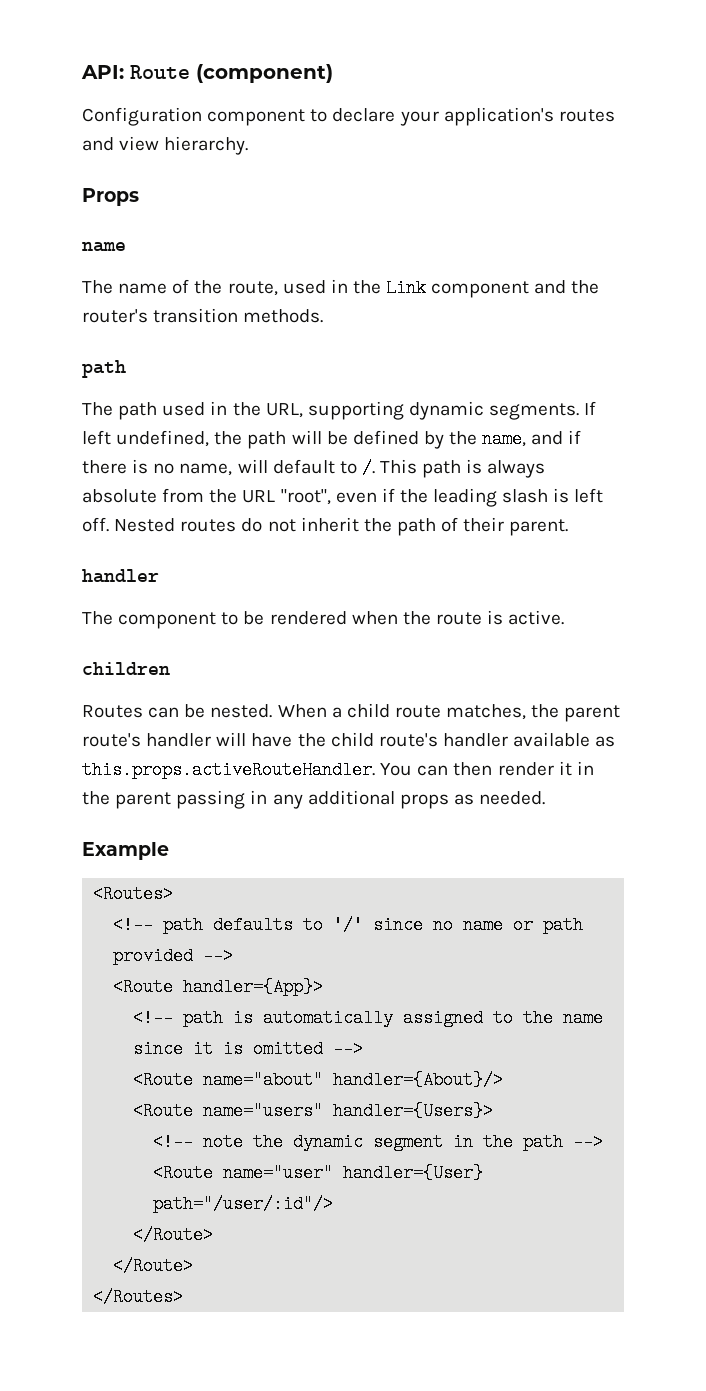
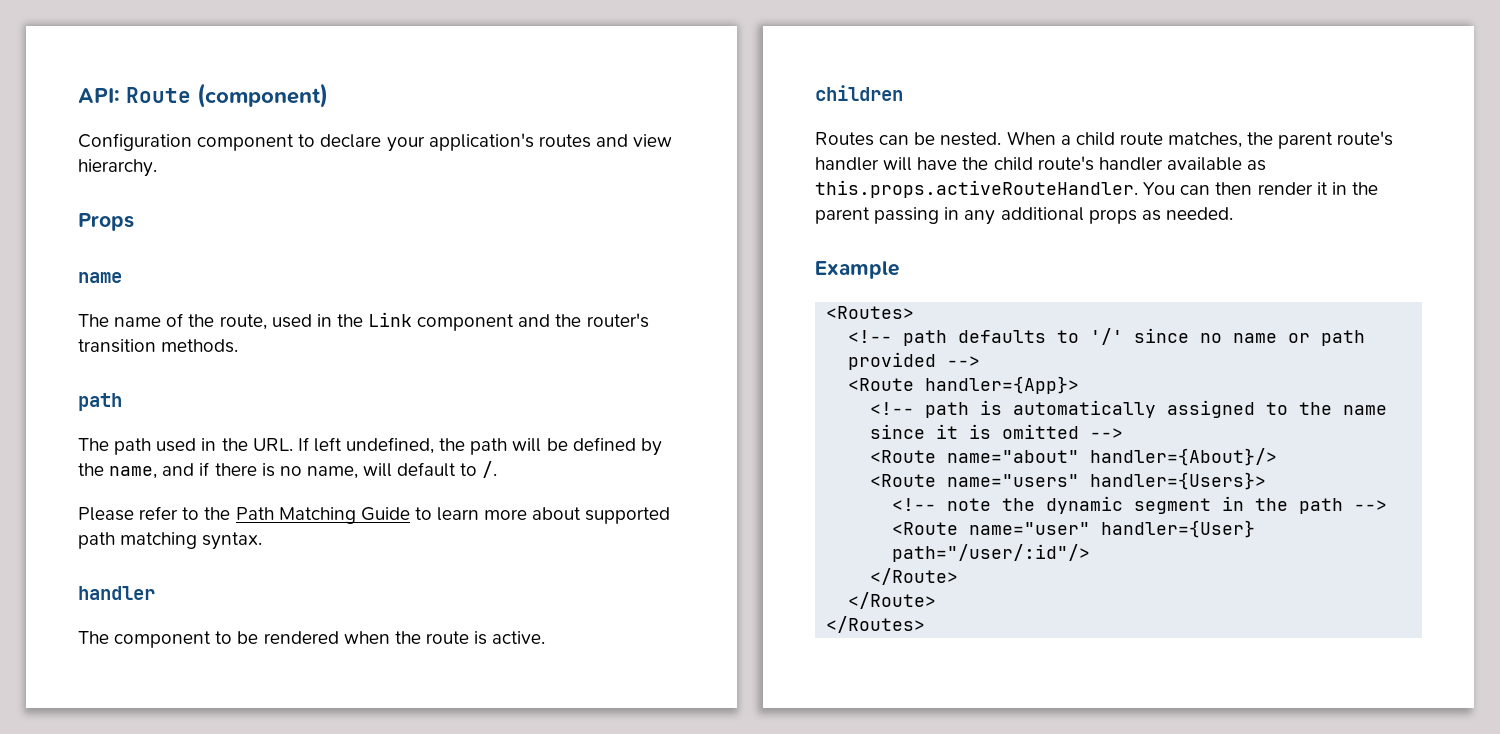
- The path used in the URL, supporting dynamic segments. If left undefined, the path will be defined by the name, and if there is no name, will default to /. This path is always absolute from the URL "root", even if the leading slash is left off. Nested routes do not inherit the path of their parent.
+ The path used in the URL. If left undefined, the path will be defined by the name, and if there is no name, will default to /.
+ Please refer to the Path Matching Guide to learn more about supported path matching syntax.

